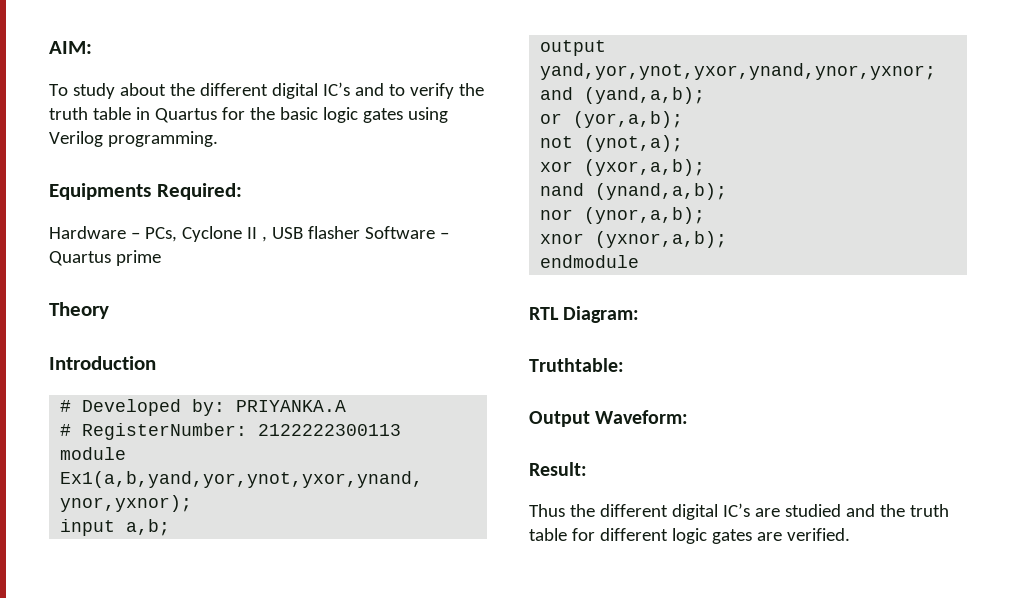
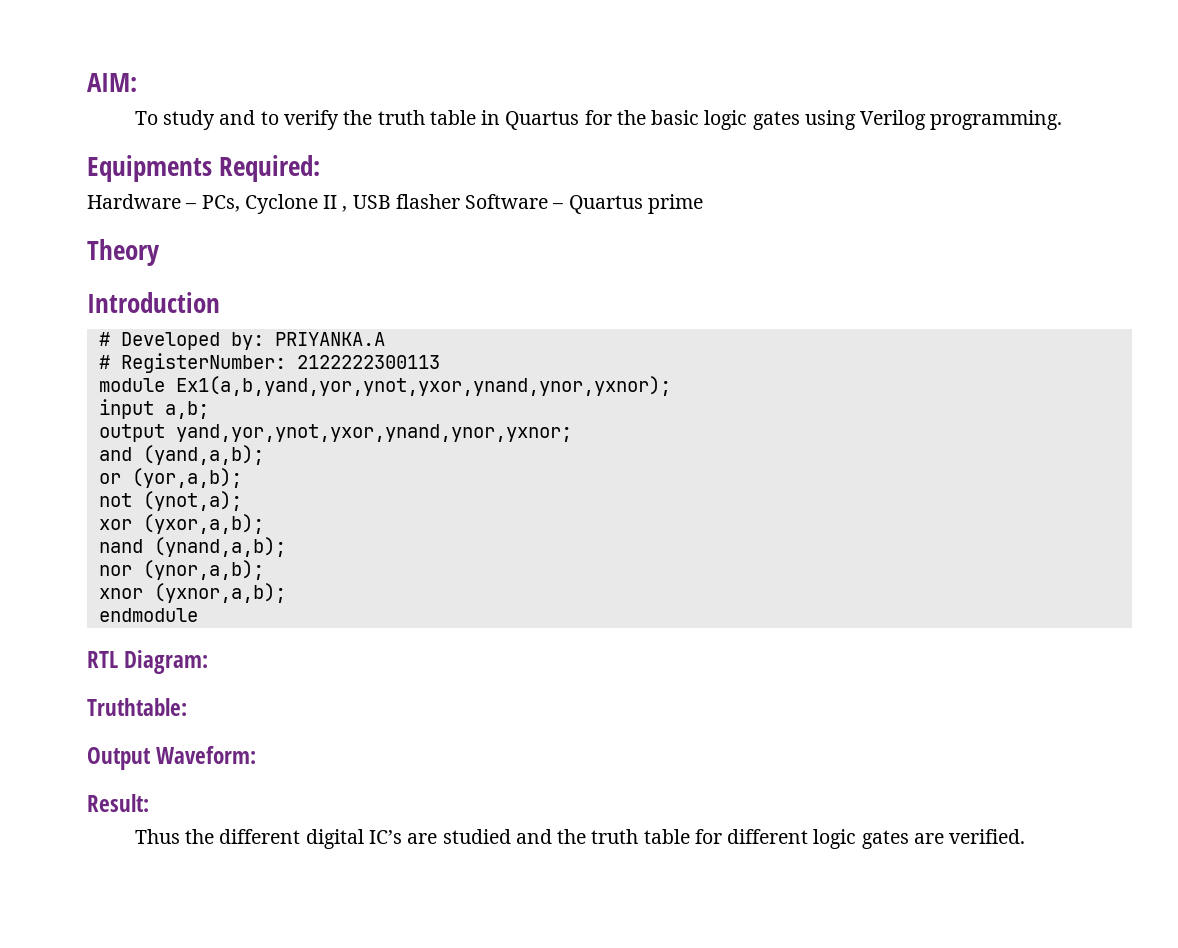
- To study about the different digital IC’s and to verify the truth table in Quartus for the basic logic gates using Verilog programming.
+ To study and to verify the truth table in Quartus for the basic logic gates using Verilog programming.

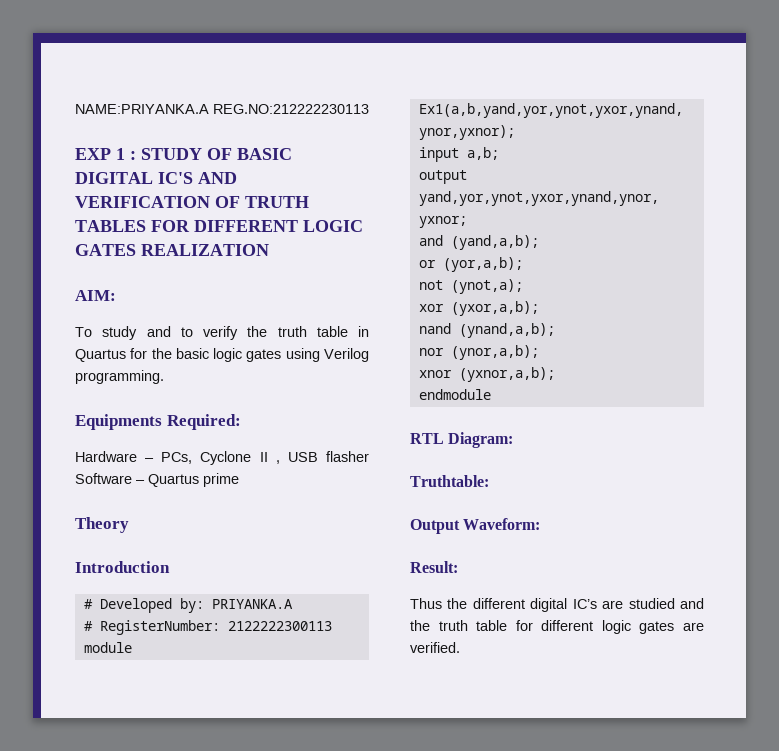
+ NAME:PRIYANKA.A REG.NO:212222230113
+ EXP 1 : STUDY OF BASIC DIGITAL IC'S AND VERIFICATION OF TRUTH TABLES FOR DIFFERENT LOGIC GATES REALIZATION

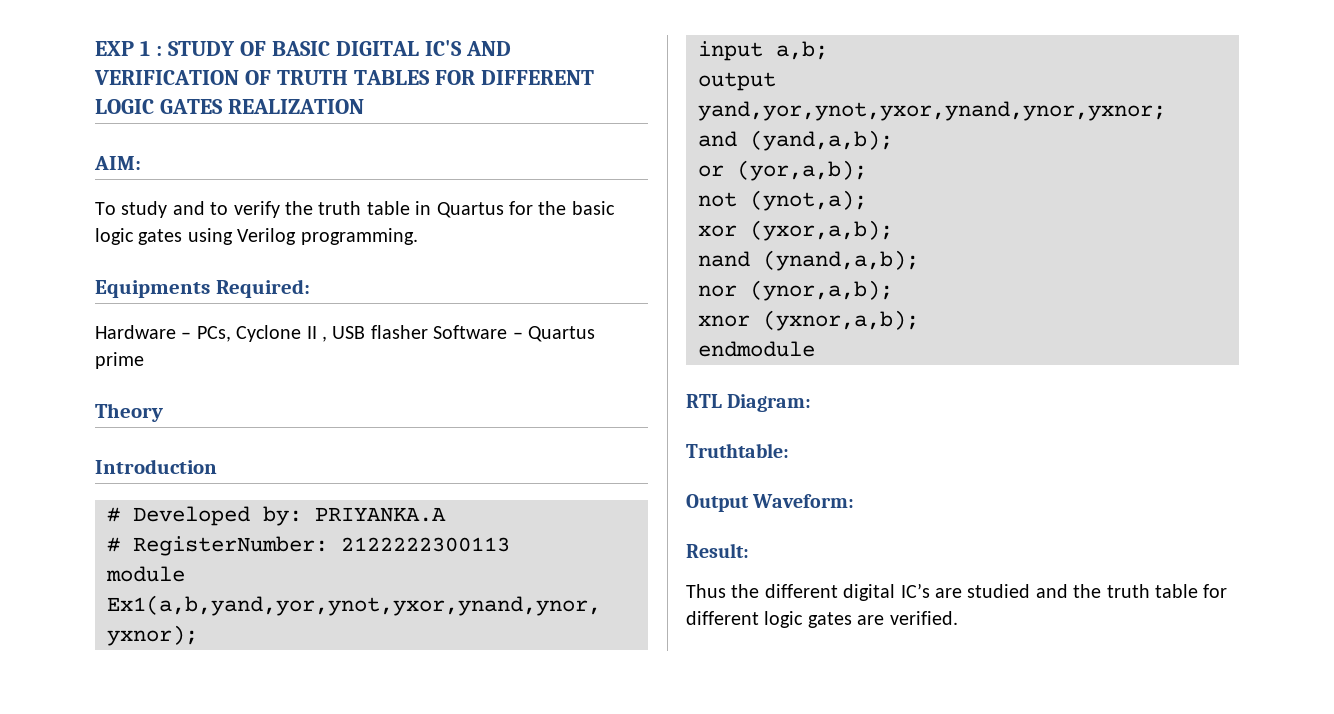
- NAME:PRIYANKA.A REG.NO:212222230113

